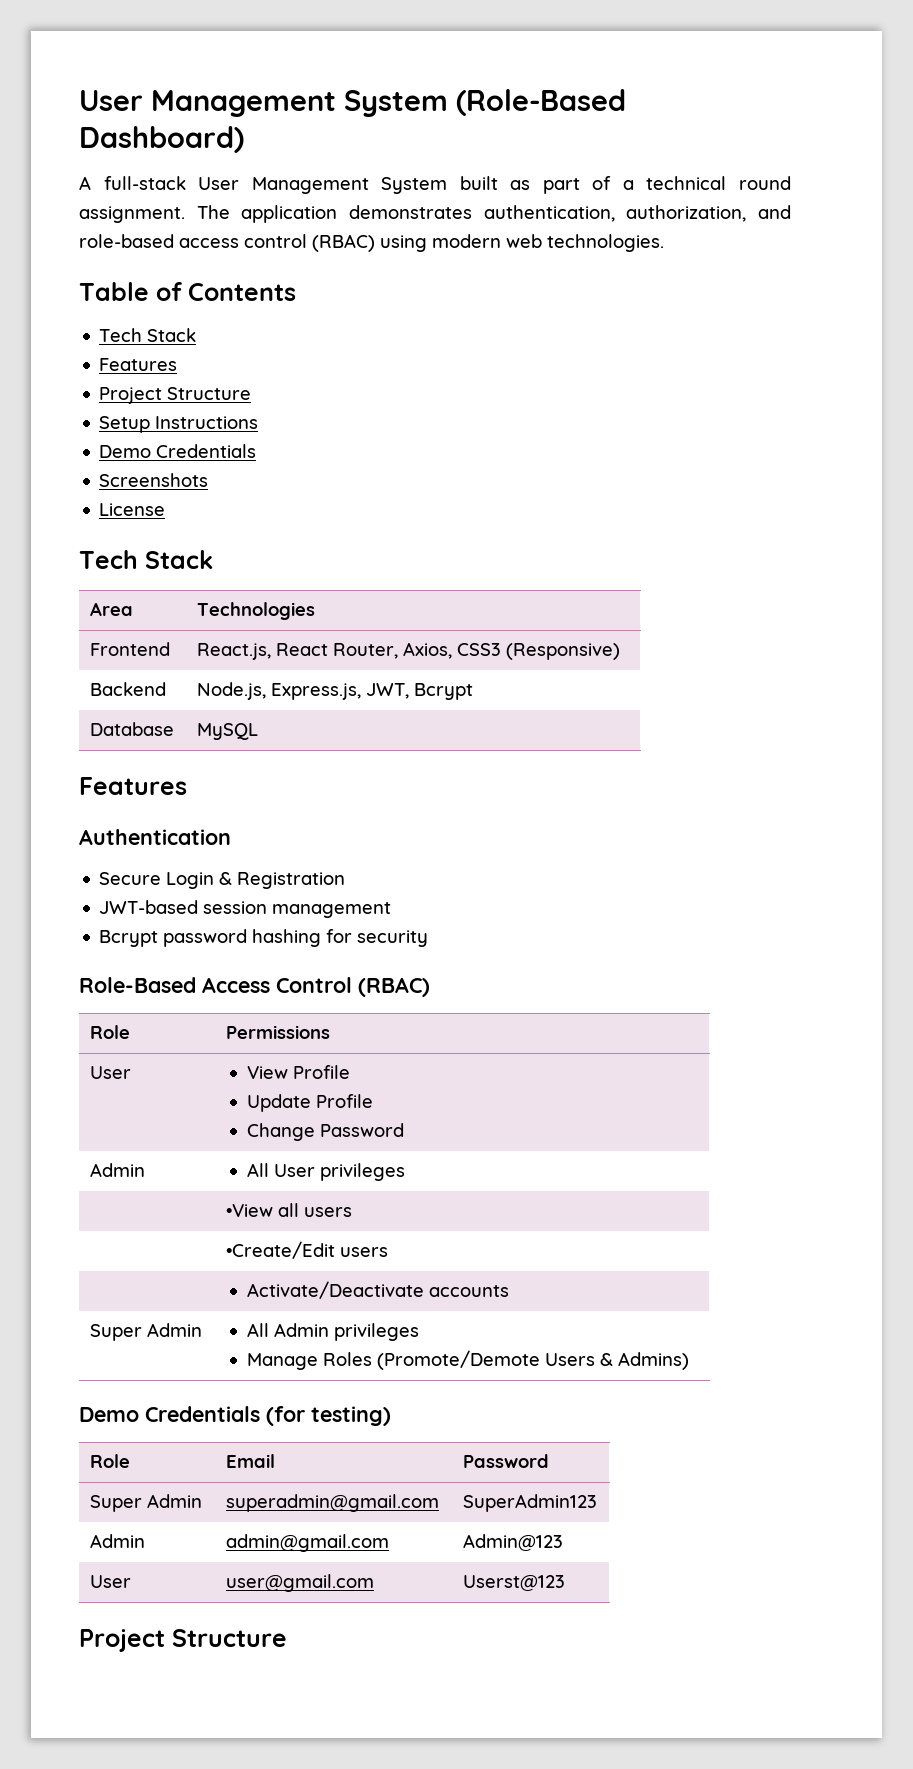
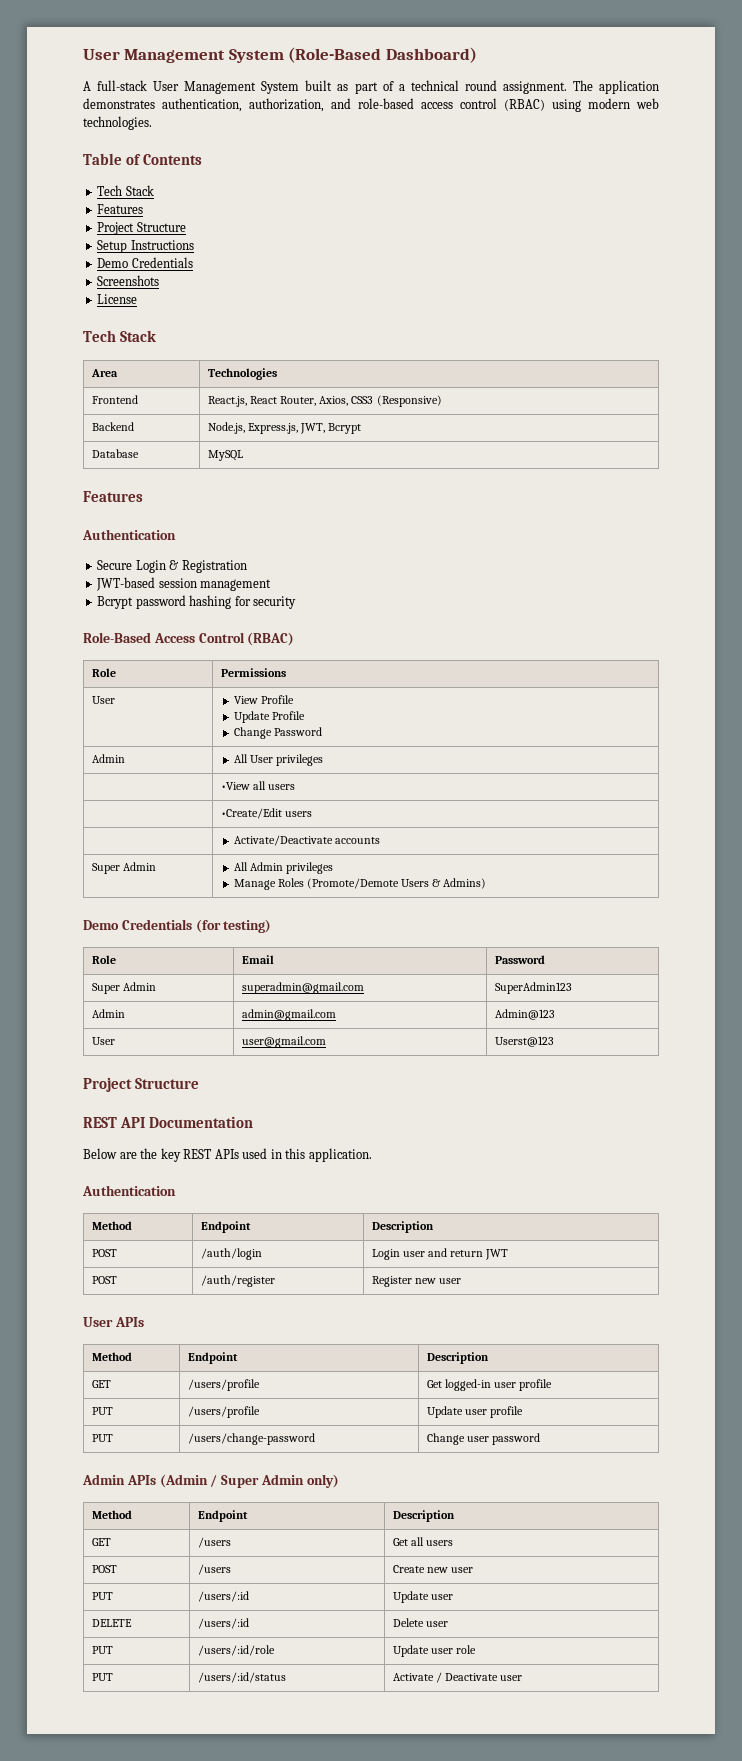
+ REST API Documentation
+ Below are the key REST APIs used in this application.
+ Authentication
+ Method | Endpoint | Description
+ POST | /auth/login | Login user and return JWT
+ POST | /auth/register | Register new user
+ User APIs
+ Method | Endpoint | Description
+ GET | /users/profile | Get logged-in user profile
+ PUT | /users/profile | Update user profile
+ PUT | /users/change-password | Change user password
+ Admin APIs (Admin / Super Admin only)
+ Method | Endpoint | Description
+ GET | /users | Get all users
+ POST | /users | Create new user
+ PUT | /users/:id | Update user
+ DELETE | /users/:id | Delete user
+ PUT | /users/:id/role | Update user role
+ PUT | /users/:id/status | Activate / Deactivate user

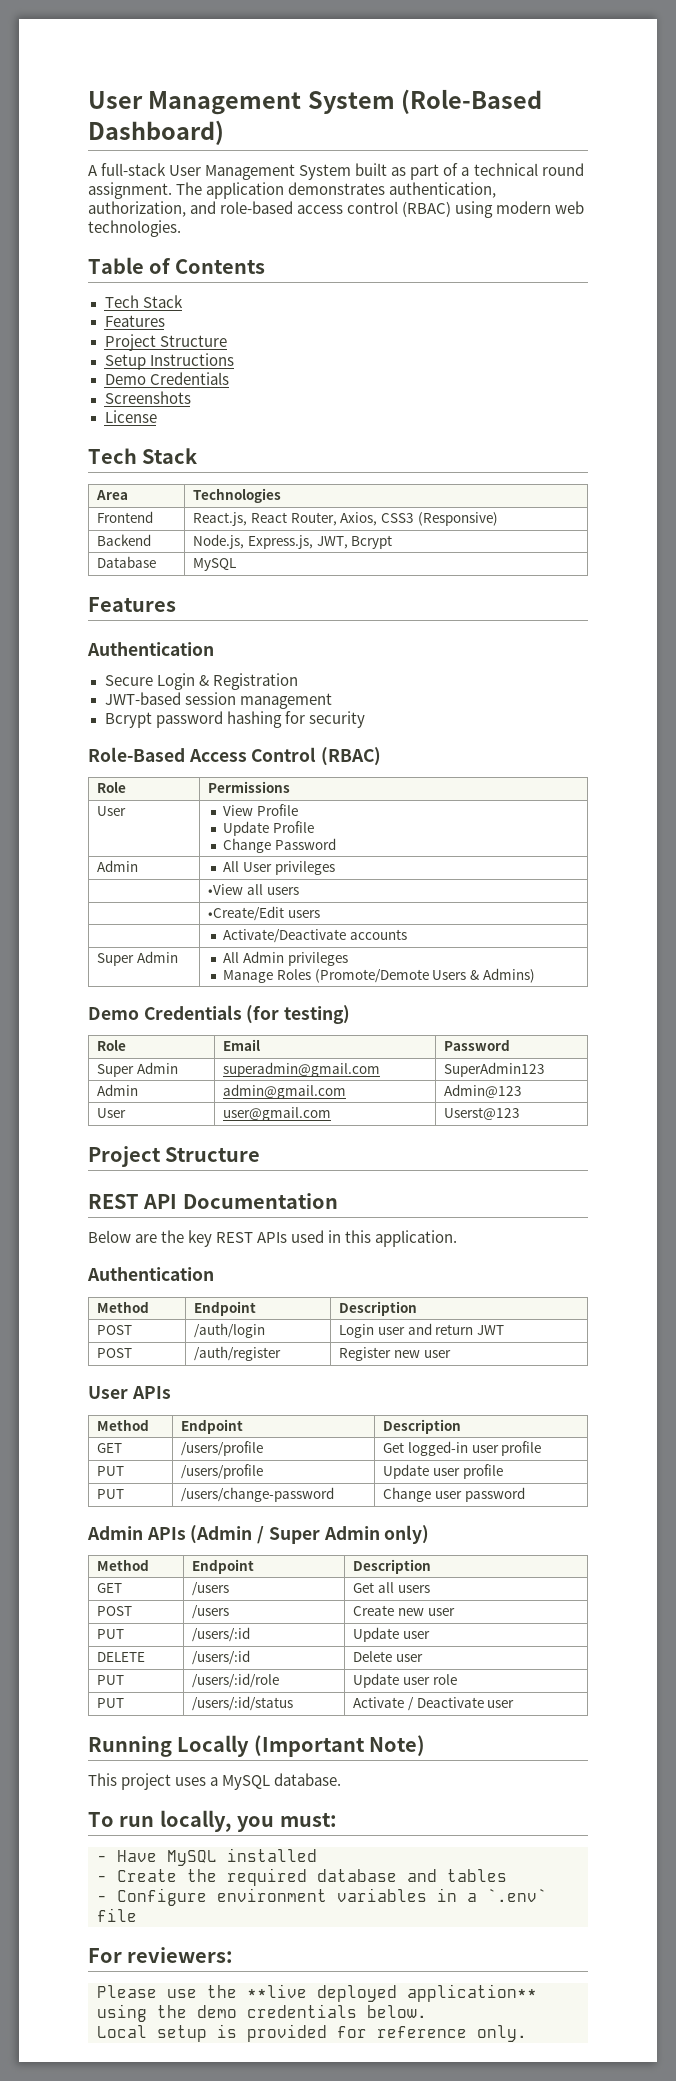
+ Running Locally (Important Note)
+ This project uses a MySQL database.
+ To run locally, you must:
+ - Have MySQL installed
+ - Create the required database and tables
+ - Configure environment variables in a `.env` file
+ For reviewers:
+ Please use the **live deployed application** using the demo credentials below.
+ Local setup is provided for reference only.

